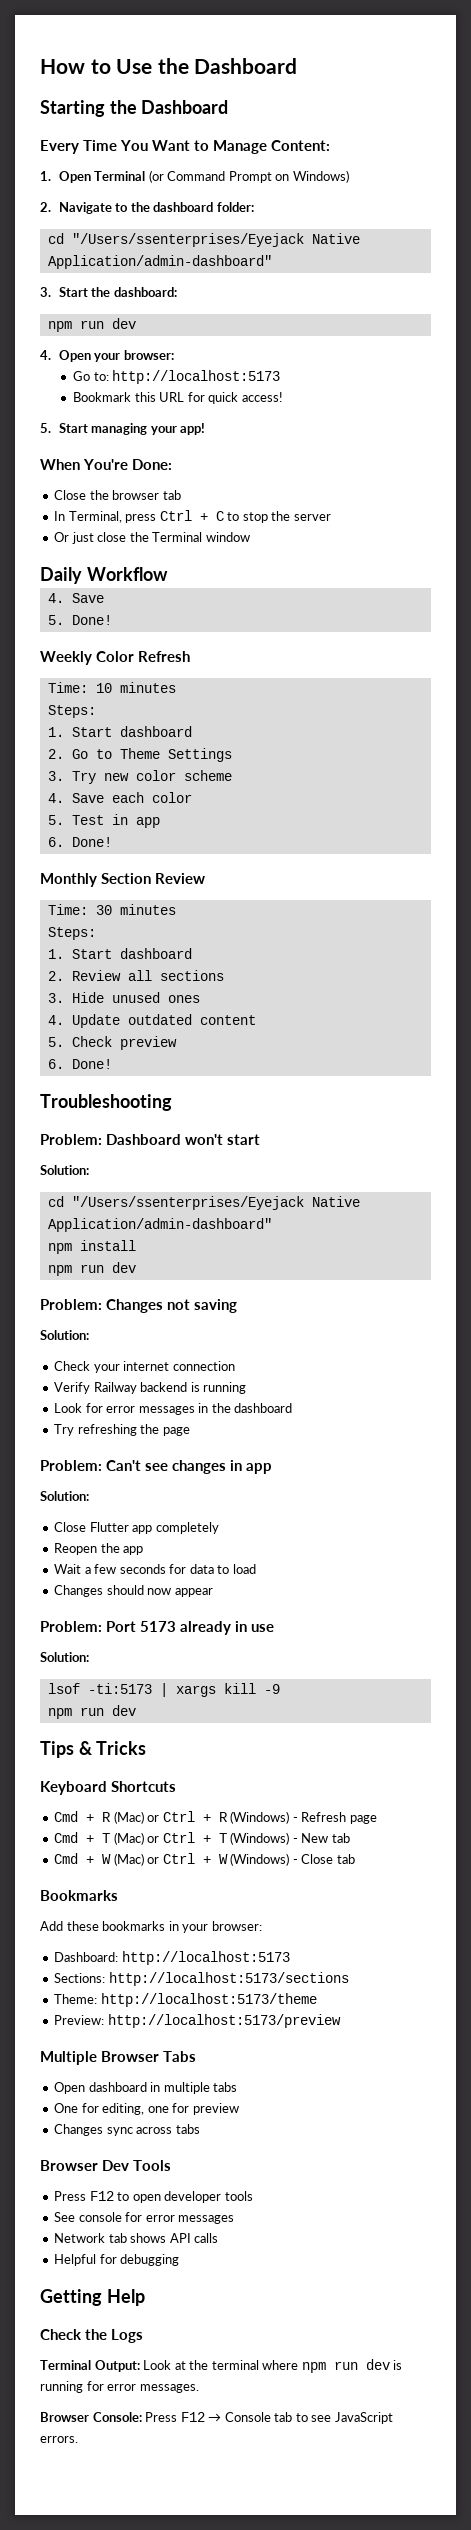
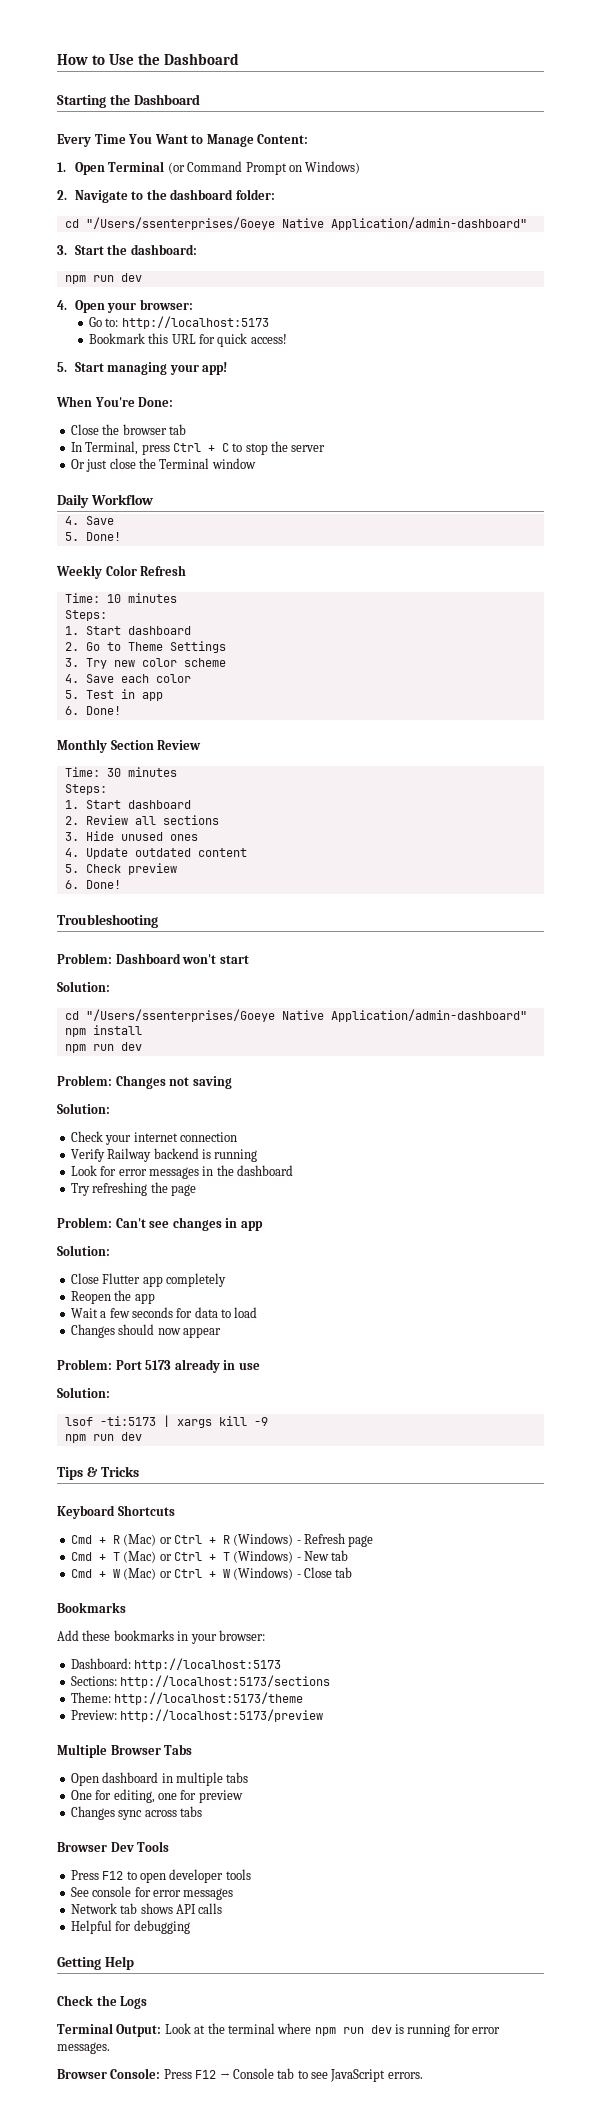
  2. Navigate to the dashboard folder:
- cd "/Users/ssenterprises/Eyejack Native Application/admin-dashboard"
+ cd "/Users/ssenterprises/Goeye Native Application/admin-dashboard"
  Problem: Dashboard won't start
  Solution:
- cd "/Users/ssenterprises/Eyejack Native Application/admin-dashboard"
+ cd "/Users/ssenterprises/Goeye Native Application/admin-dashboard"

